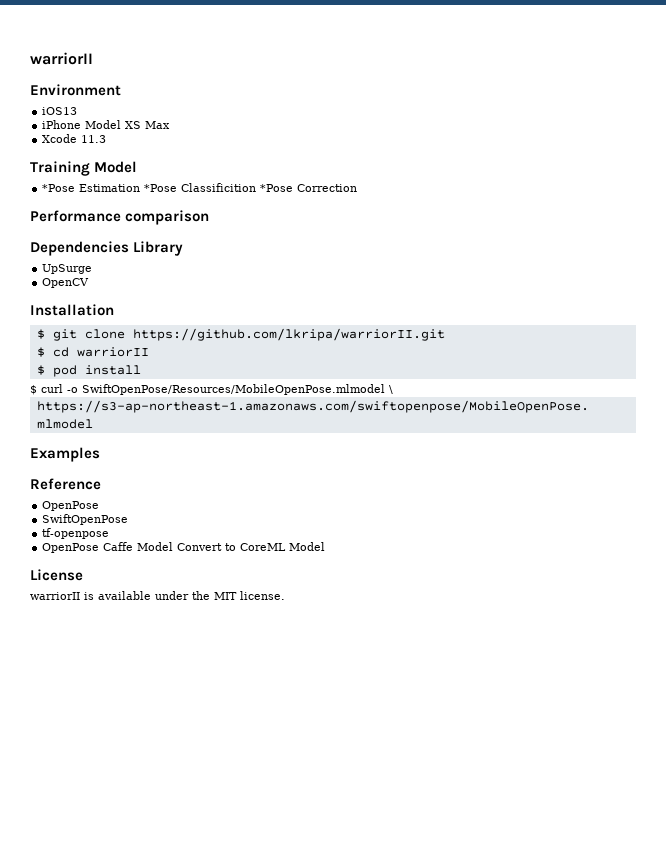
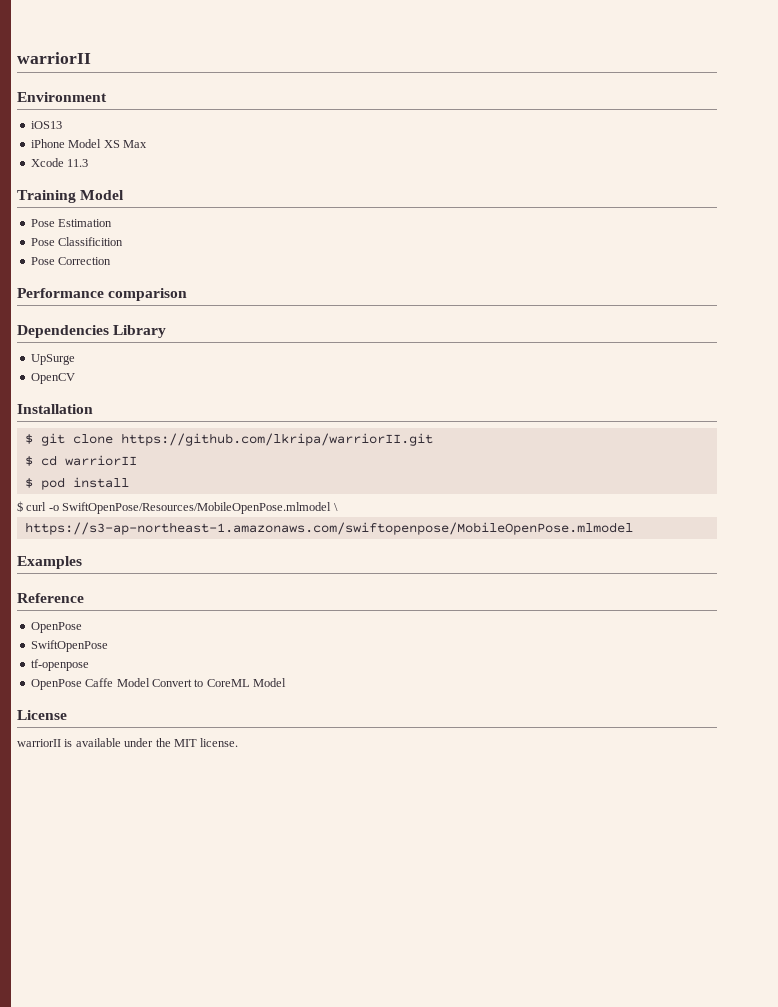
- *Pose Estimation *Pose Classificition *Pose Correction
+ Pose Estimation
+ Pose Classificition
+ Pose Correction

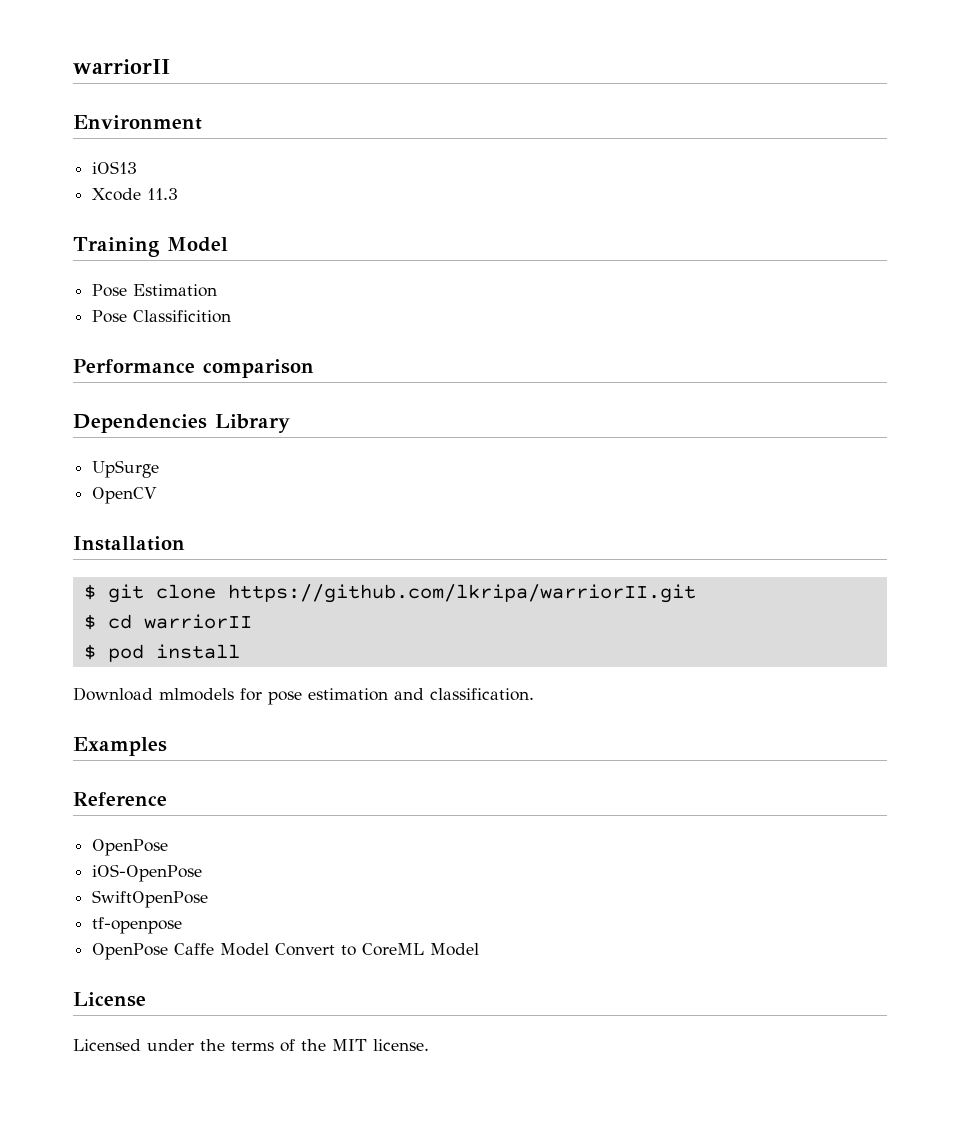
- iPhone Model XS Max
- Pose Correction
- $ curl -o SwiftOpenPose/Resources/MobileOpenPose.mlmodel \
- https://s3-ap-northeast-1.amazonaws.com/swiftopenpose/MobileOpenPose.mlmodel
+ Download mlmodels for pose estimation and classification.
+ iOS-OpenPose
- warriorII is available under the MIT license.
+ Licensed under the terms of the MIT license.

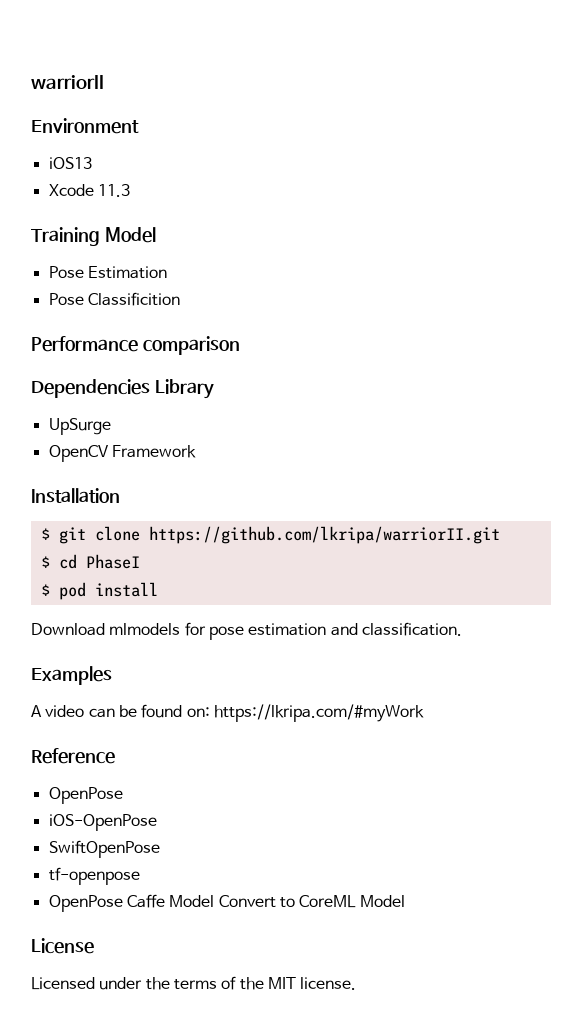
- OpenCV
+ OpenCV Framework
- $ cd warriorII
+ $ cd PhaseI
+ A video can be found on: https://lkripa.com/#myWork

